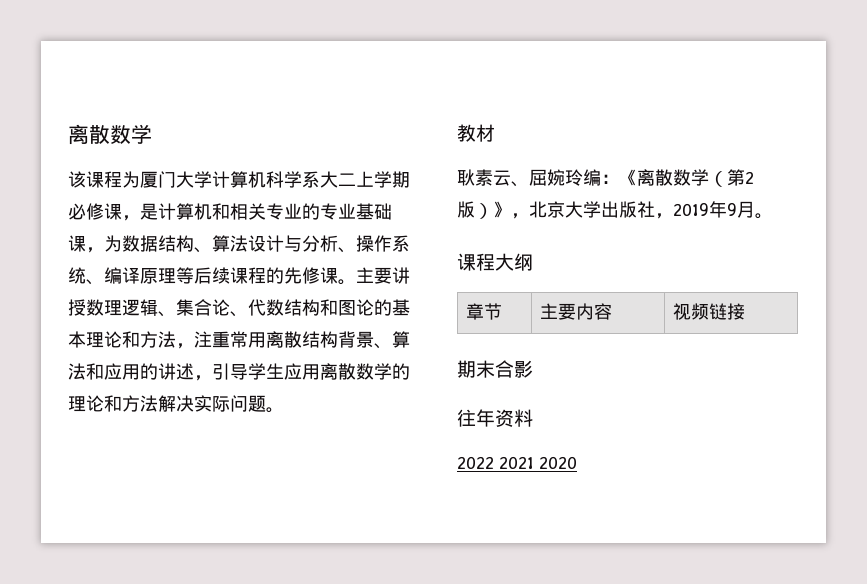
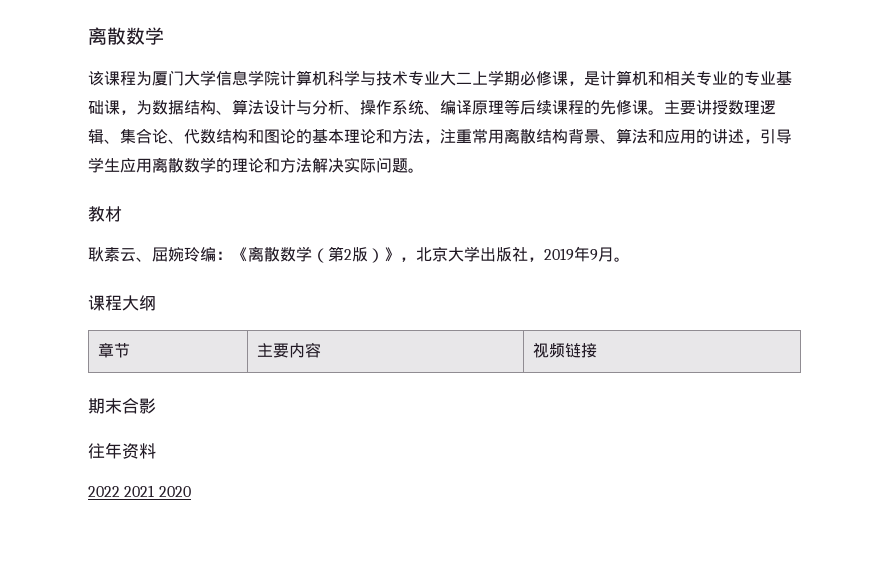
- 该课程为厦门大学计算机科学系大二上学期必修课，是计算机和相关专业的专业基础课，为数据结构、算法设计与分析、操作系统、编译原理等后续课程的先修课。
+ 该课程为厦门大学信息学院计算机科学与技术专业大二上学期必修课，是计算机和相关专业的专业基础课，为数据结构、算法设计与分析、操作系统、编译原理等后续课程的先修课。

